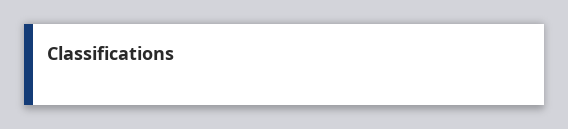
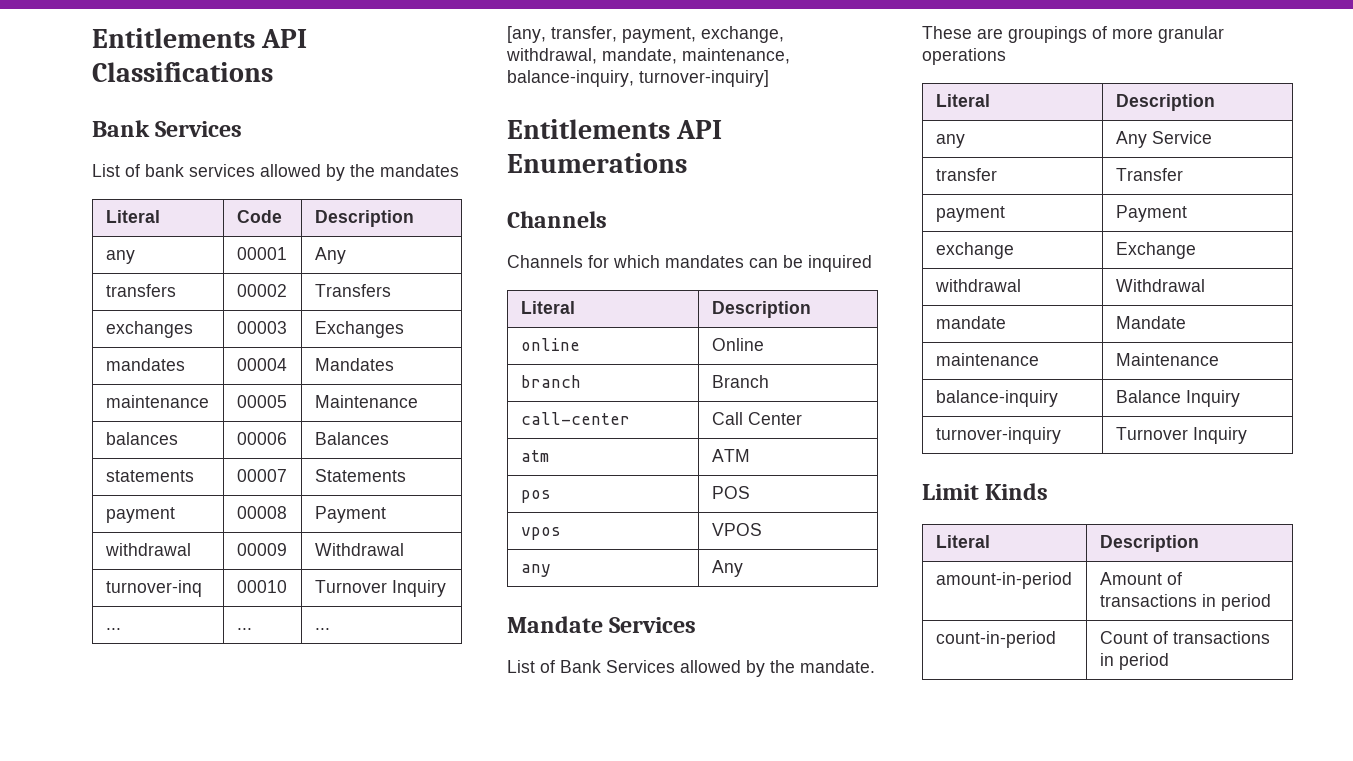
- Classifications
+ Entitlements API Classifications
+ Bank Services
+ List of bank services allowed by the mandates
+ Literal | Code | Description
+ any | 00001 | Any
+ transfers | 00002 | Transfers
+ exchanges | 00003 | Exchanges
+ mandates | 00004 | Mandates
+ maintenance | 00005 | Maintenance
+ balances | 00006 | Balances
+ statements | 00007 | Statements
+ payment | 00008 | Payment
+ withdrawal | 00009 | Withdrawal
+ turnover-inq | 00010 | Turnover Inquiry
+ ... | ... | ...
+ [any, transfer, payment, exchange, withdrawal, mandate, maintenance, balance-inquiry, turnover-inquiry]
+ Entitlements API Enumerations
+ Channels
+ Channels for which mandates can be inquired
+ Literal | Description
+ online | Online
+ branch | Branch
+ call-center | Call Center
+ atm | ATM
+ pos | POS
+ vpos | VPOS
+ any | Any
+ Mandate Services
+ List of Bank Services allowed by the mandate. These are groupings of more granular operations
+ Literal | Description
+ any | Any Service
+ transfer | Transfer
+ payment | Payment
+ exchange | Exchange
+ withdrawal | Withdrawal
+ mandate | Mandate
+ maintenance | Maintenance
+ balance-inquiry | Balance Inquiry
+ turnover-inquiry | Turnover Inquiry
+ Limit Kinds
+ Literal | Description
+ amount-in-period | Amount of transactions in period
+ count-in-period | Count of transactions in period

